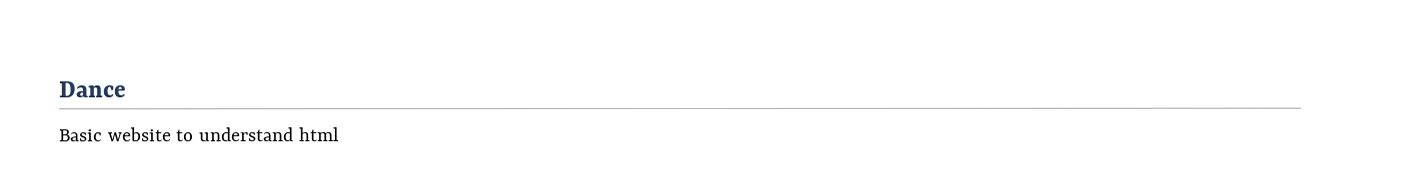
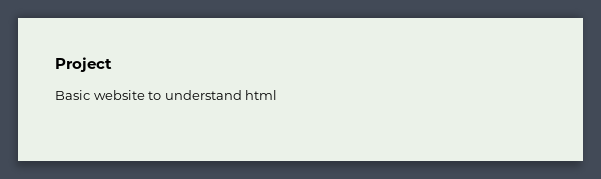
- Dance
+ Project

